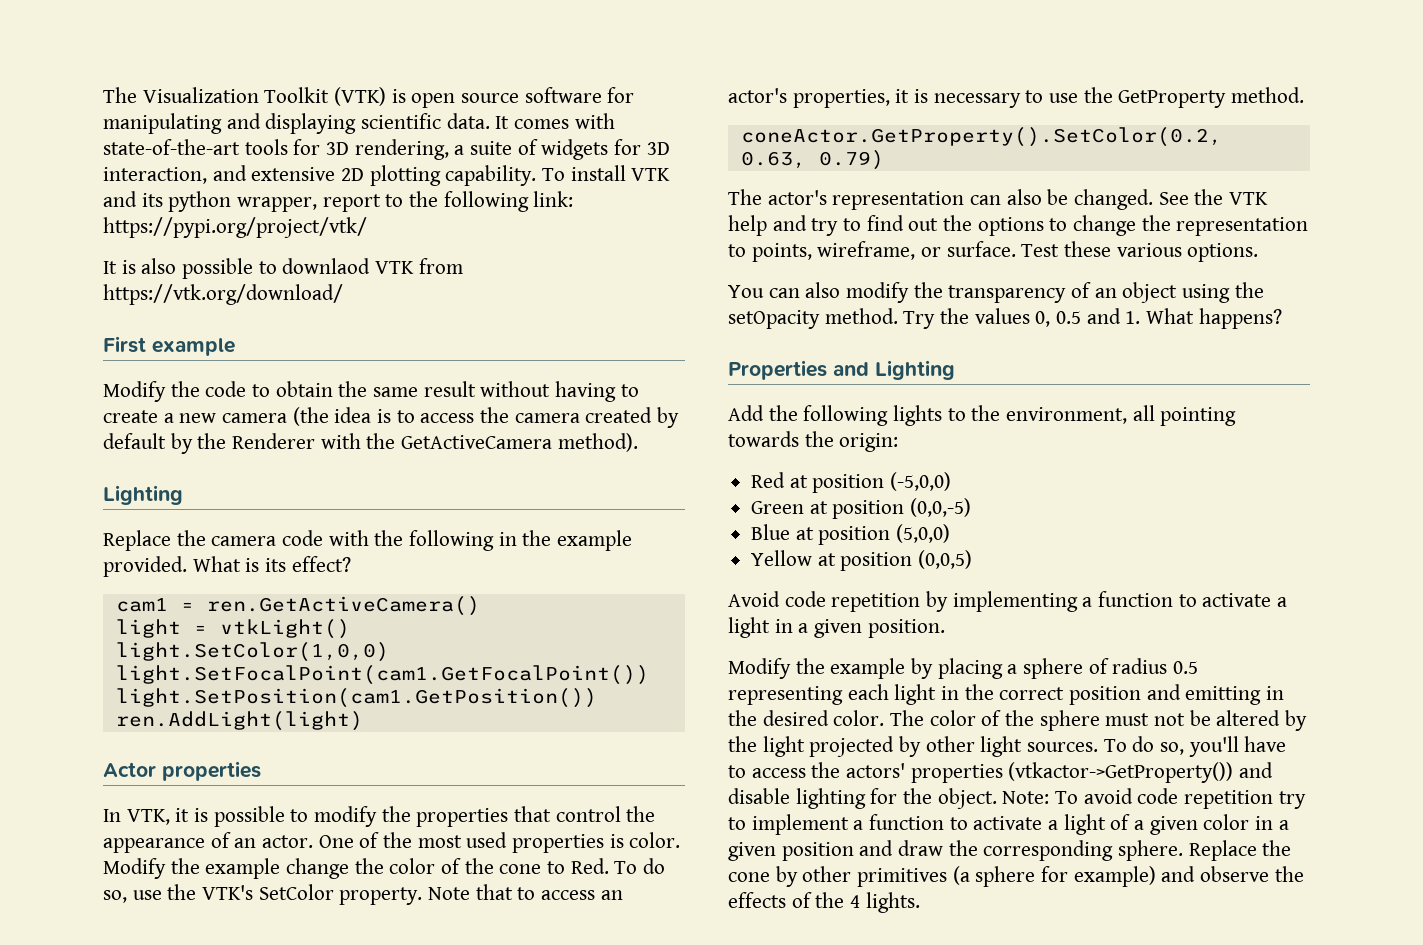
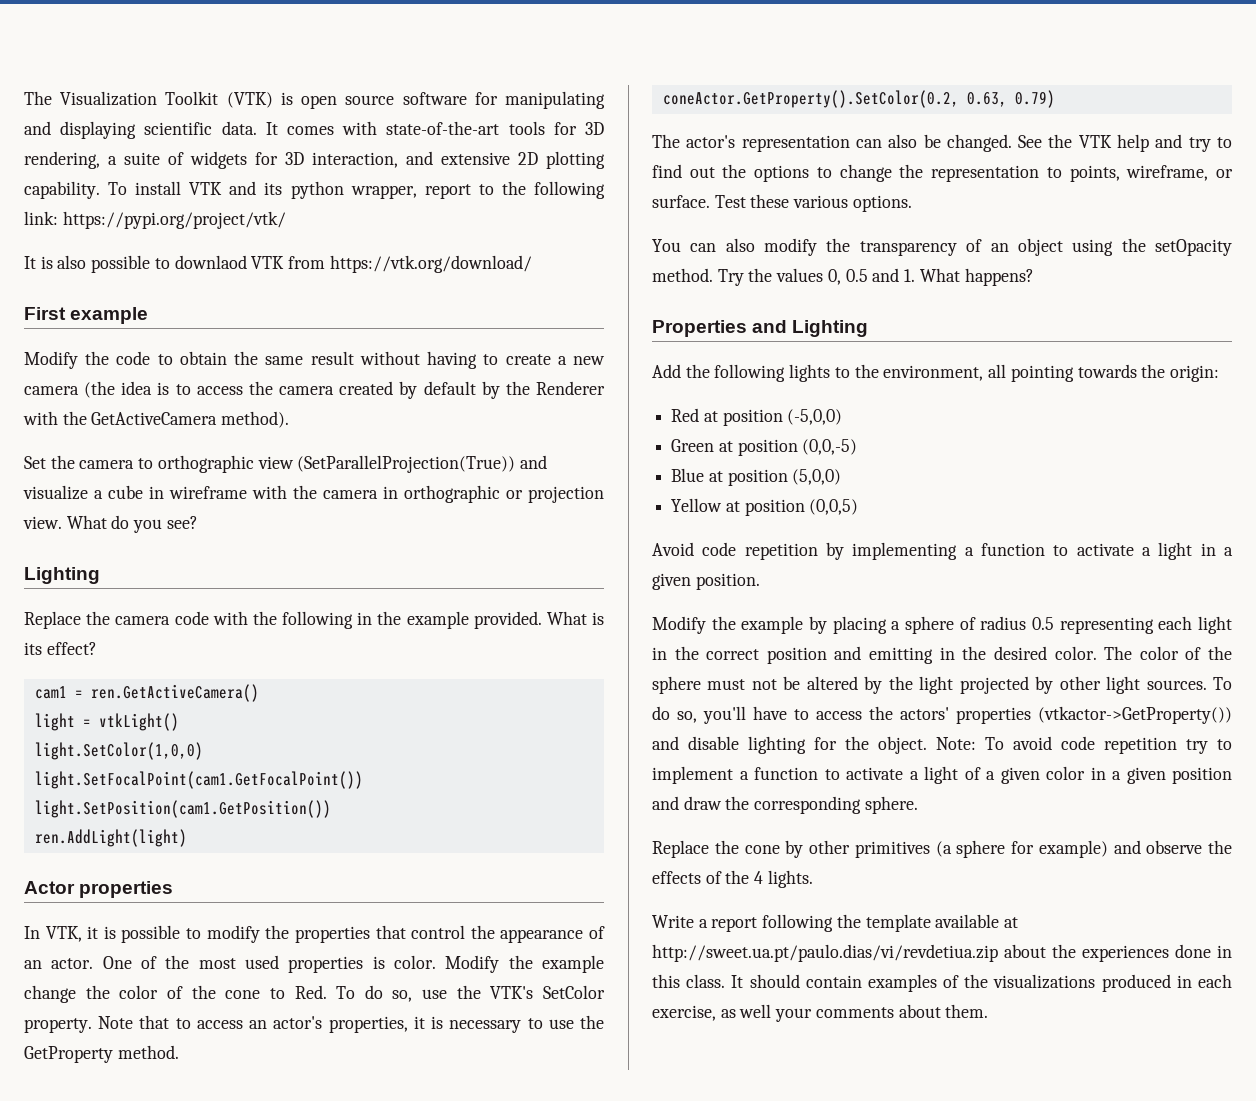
+ Set the camera to orthographic view (SetParallelProjection(True)) and visualize a cube in wireframe with the camera in orthographic or projection view. What do you see?
- Note: To avoid code repetition try to implement a function to activate a light of a given color in a given position and draw the corresponding sphere. Replace the cone by other primitives (a sphere for example) and observe the effects of the 4 lights.
+ Note: To avoid code repetition try to implement a function to activate a light of a given color in a given position and draw the corresponding sphere.
+ Replace the cone by other primitives (a sphere for example) and observe the effects of the 4 lights.
+ Write a report following the template available at http://sweet.ua.pt/paulo.dias/vi/revdetiua.zip about the experiences done in this class. It should contain examples of the visualizations produced in each exercise, as well your comments about them.

